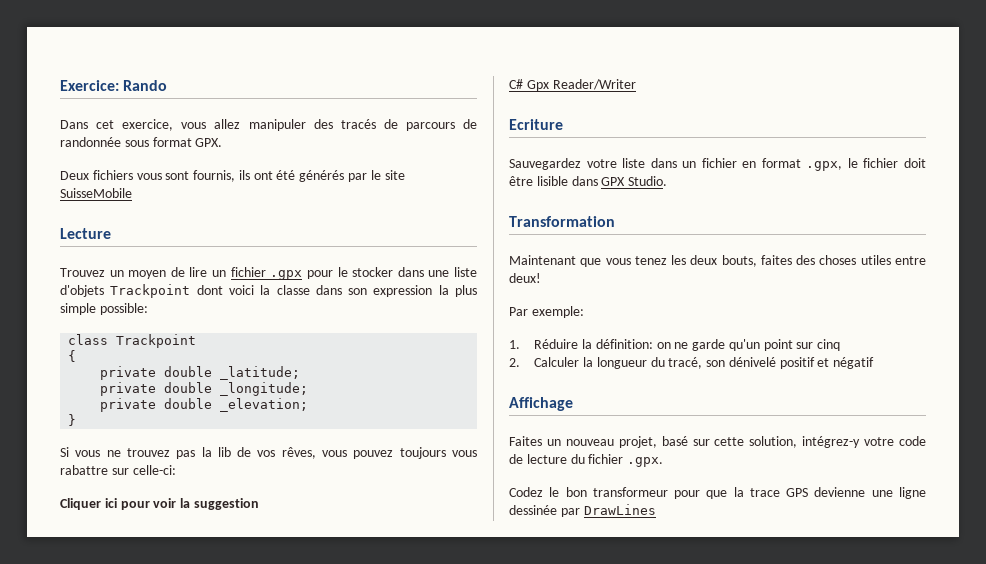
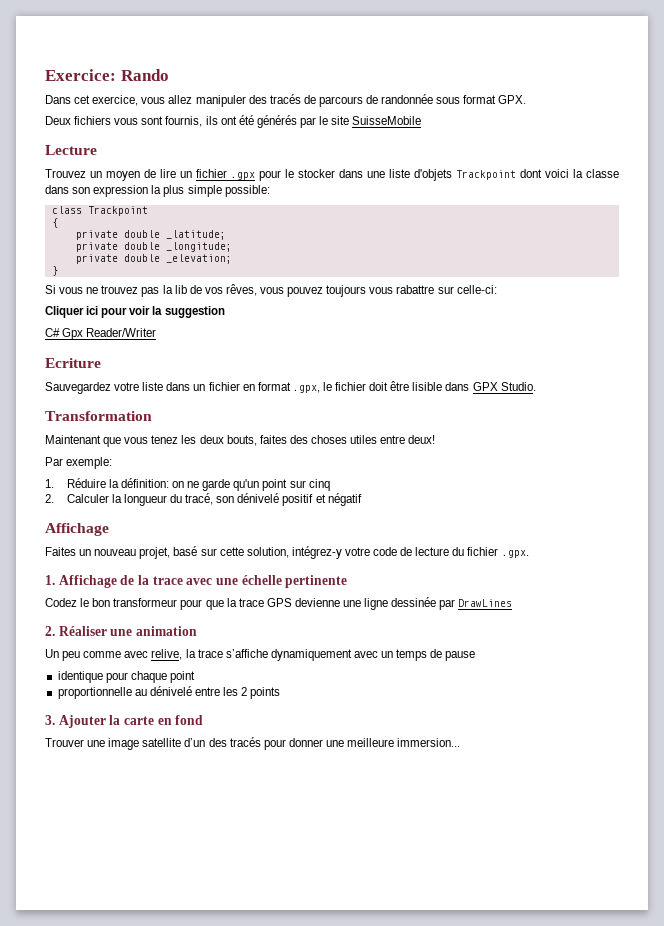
+ 1. Affichage de la trace avec une échelle pertinente
+ 2. Réaliser une animation
+ Un peu comme avec relive, la trace s’affiche dynamiquement avec un temps de pause
+ identique pour chaque point
+ proportionnelle au dénivelé entre les 2 points
+ 3. Ajouter la carte en fond
+ Trouver une image satellite d’un des tracés pour donner une meilleure immersion...

